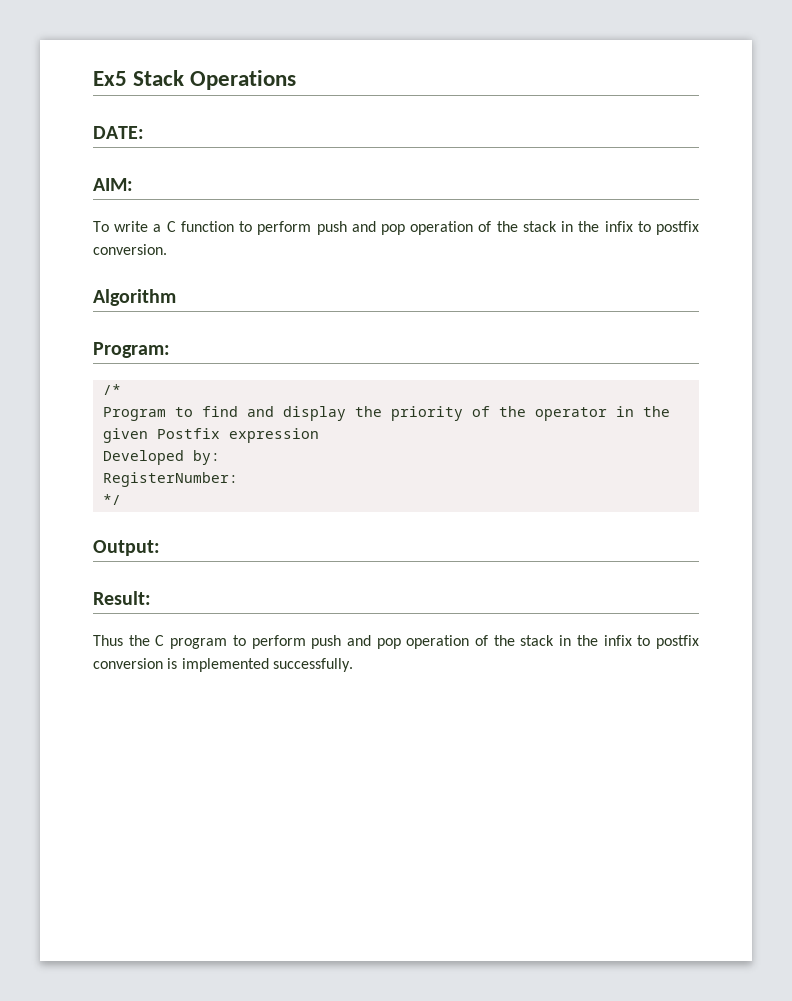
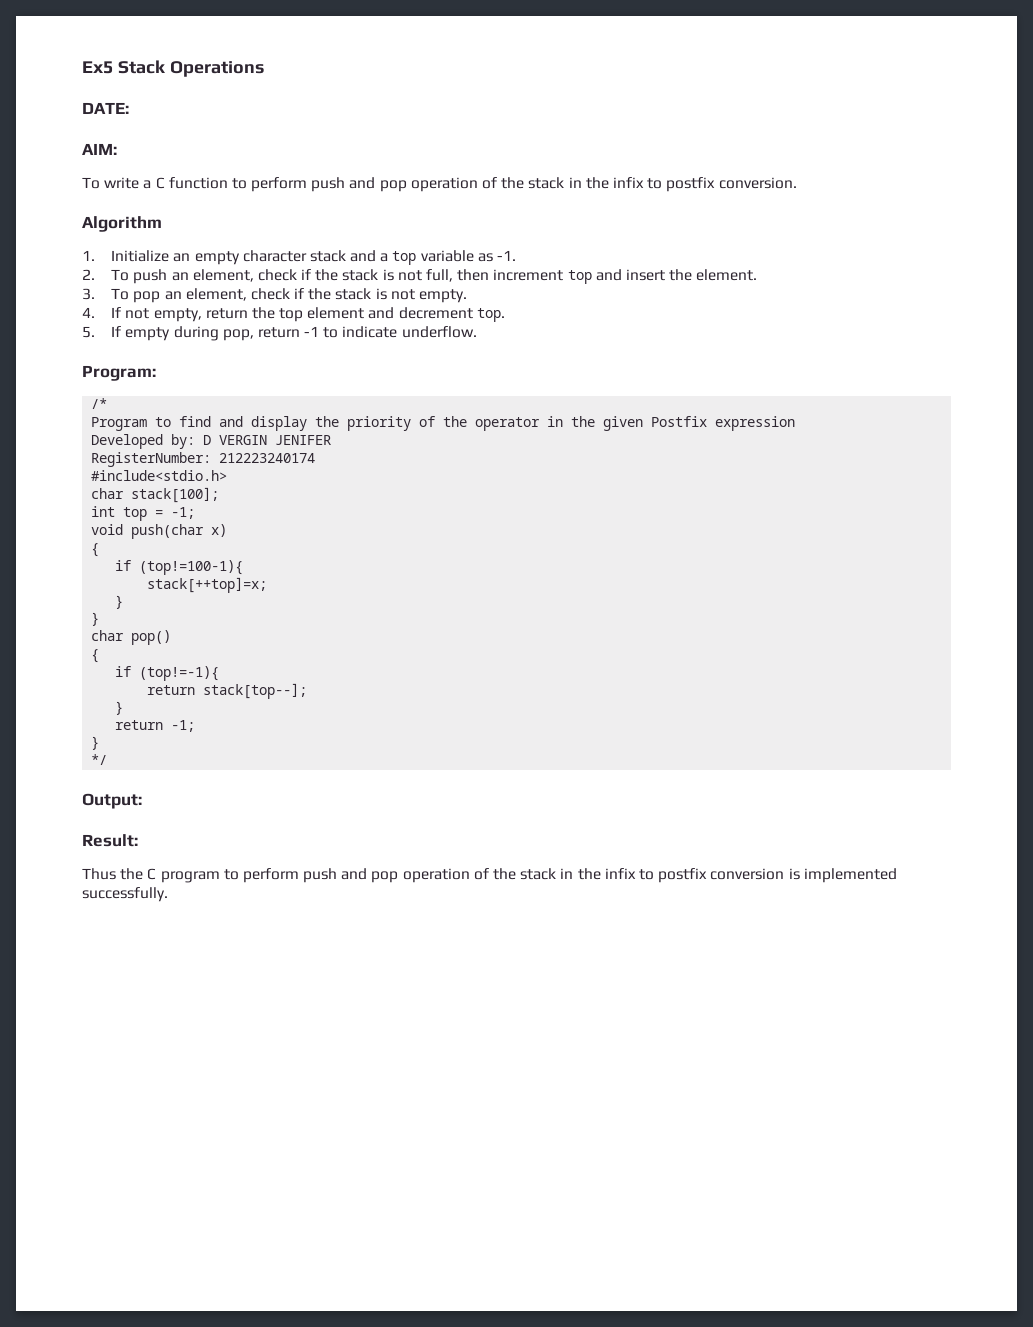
+ 1. Initialize an empty character stack and a top variable as -1.
+ 2. To push an element, check if the stack is not full, then increment top and insert the element.
+ 3. To pop an element, check if the stack is not empty.
+ 4. If not empty, return the top element and decrement top.
+ 5. If empty during pop, return -1 to indicate underflow.
- Developed by:
- RegisterNumber:
+ Developed by: D VERGIN JENIFER
+ RegisterNumber: 212223240174
+ #include<stdio.h>
+ char stack[100];
+ int top = -1;
+ void push(char x)
+ {
+ if (top!=100-1){
+ stack[++top]=x;
+ }
+ }
+ char pop()
+ {
+ if (top!=-1){
+ return stack[top--];
+ }
+ return -1;
+ }

